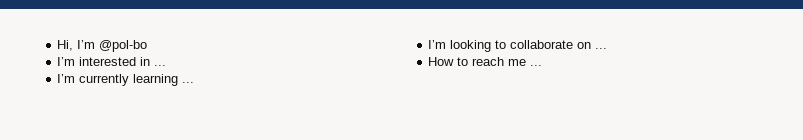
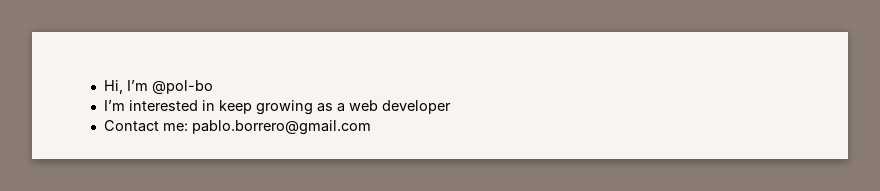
- I’m interested in ...
- I’m currently learning ...
- I’m looking to collaborate on ...
- How to reach me ...
+ I’m interested in keep growing as a web developer
+ Contact me: pablo.borrero@gmail.com

